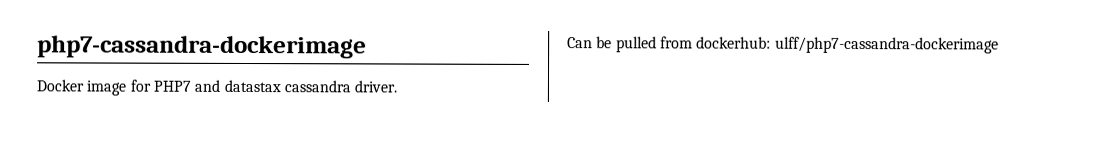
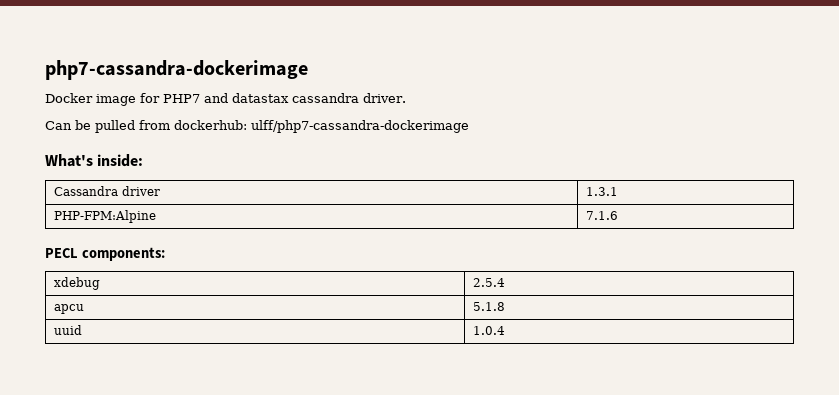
+ What's inside:
+ Cassandra driver | 1.3.1
+ PHP-FPM:Alpine | 7.1.6
+ PECL components:
+ xdebug | 2.5.4
+ apcu | 5.1.8
+ uuid | 1.0.4

